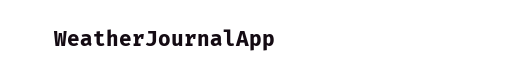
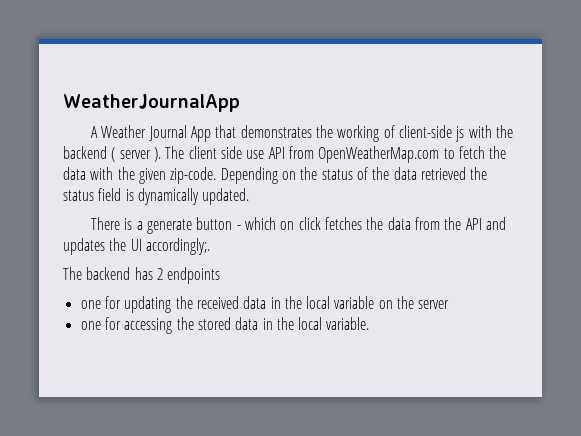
+ A Weather Journal App that demonstrates the working of client-side js with the backend ( server ). The client side use API from OpenWeatherMap.com to fetch the data with the given zip-code. Depending on the status of the data retrieved the status field is dynamically updated.
+ There is a generate button - which on click fetches the data from the API and updates the UI accordingly;.
+ The backend has 2 endpoints
+ one for updating the received data in the local variable on the server
+ one for accessing the stored data in the local variable.

